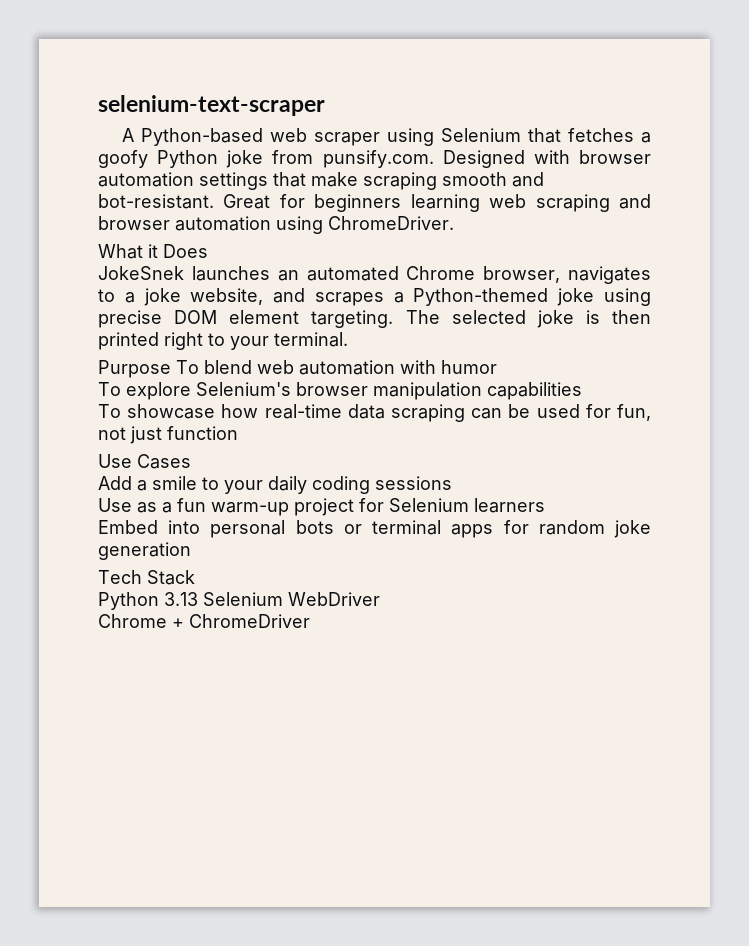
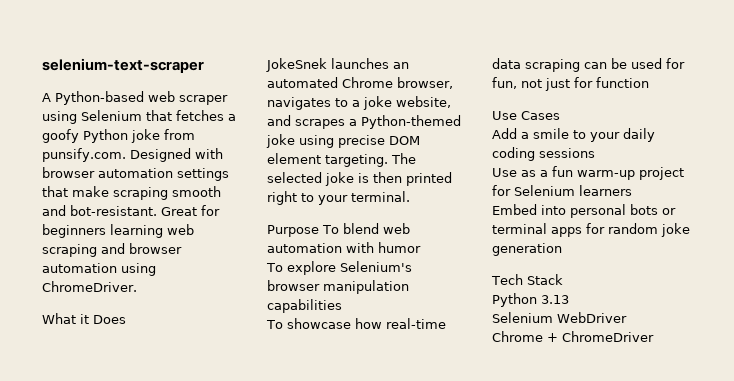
- To showcase how real-time data scraping can be used for fun, not just function
+ To showcase how real-time data scraping can be used for fun, not just for function
- Python 3.13 Selenium WebDriver
+ Python 3.13
+ Selenium WebDriver

